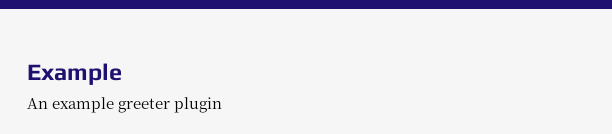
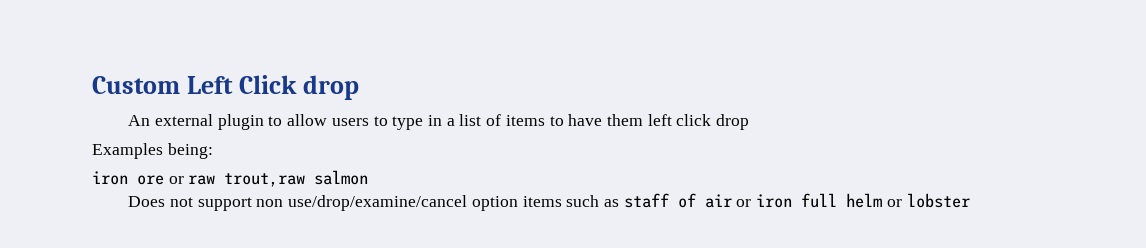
- Example
- An example greeter plugin
+ Custom Left Click drop
+ An external plugin to allow users to type in a list of items to have them left click drop
+ Examples being:
+ iron ore or raw trout,raw salmon
+ Does not support non use/drop/examine/cancel option items such as staff of air or iron full helm or lobster

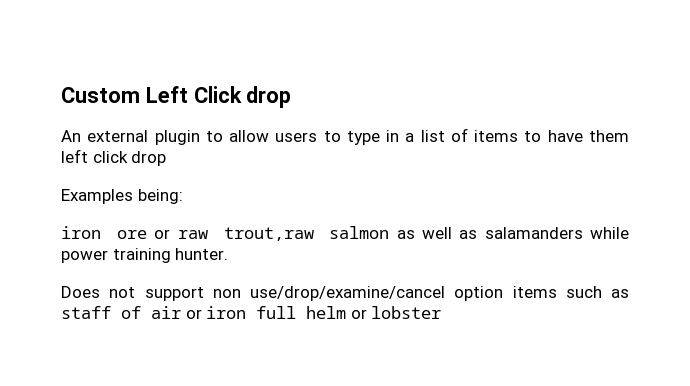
- iron ore or raw trout,raw salmon
+ iron ore or raw trout,raw salmon as well as salamanders while power training hunter.

